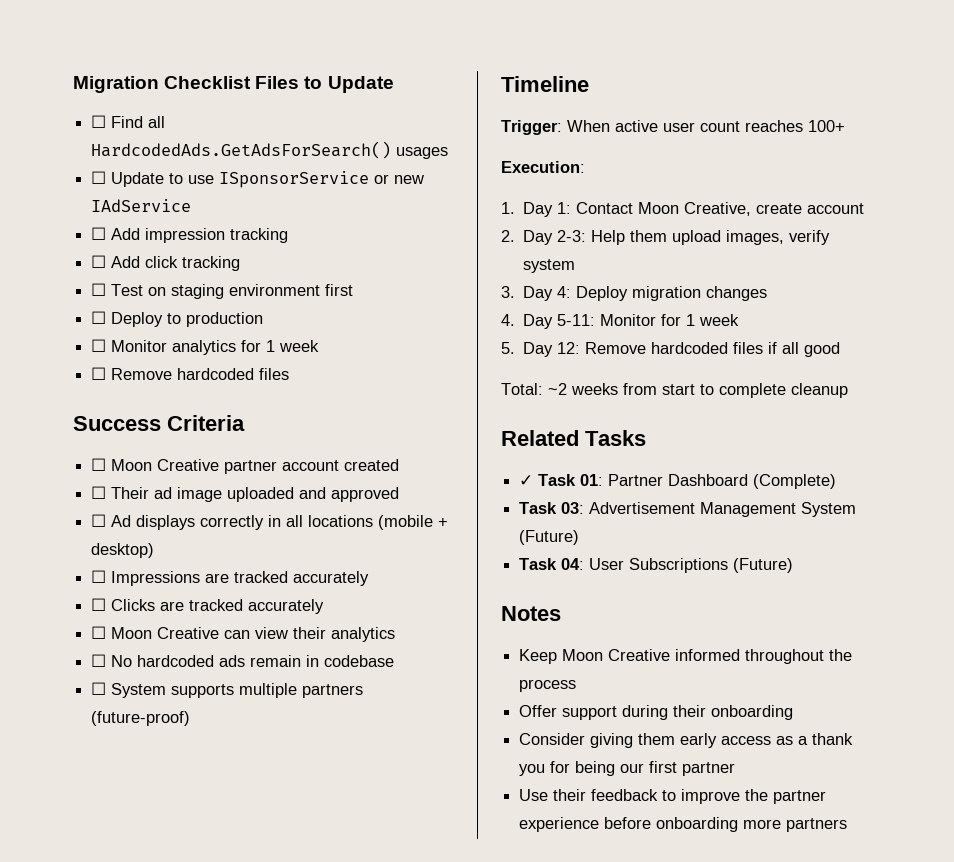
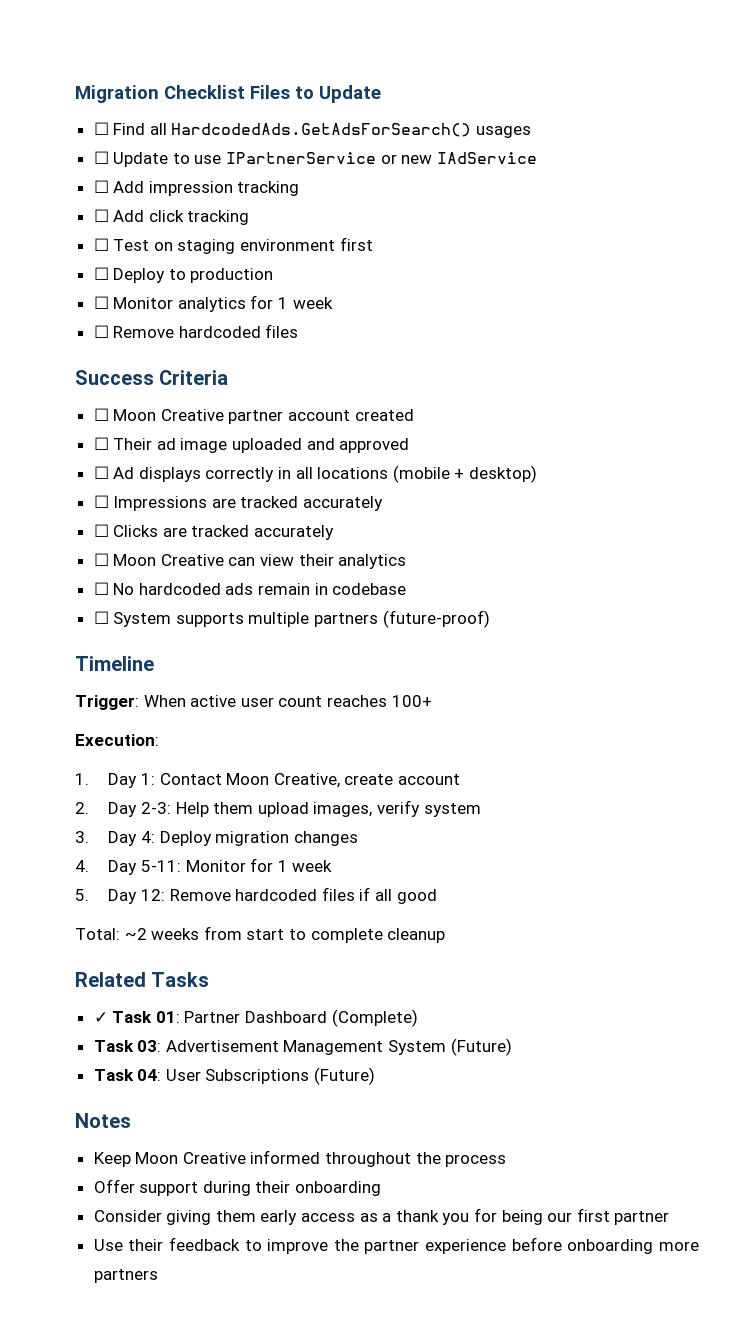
- ☐ Update to use ISponsorService or new IAdService
+ ☐ Update to use IPartnerService or new IAdService

